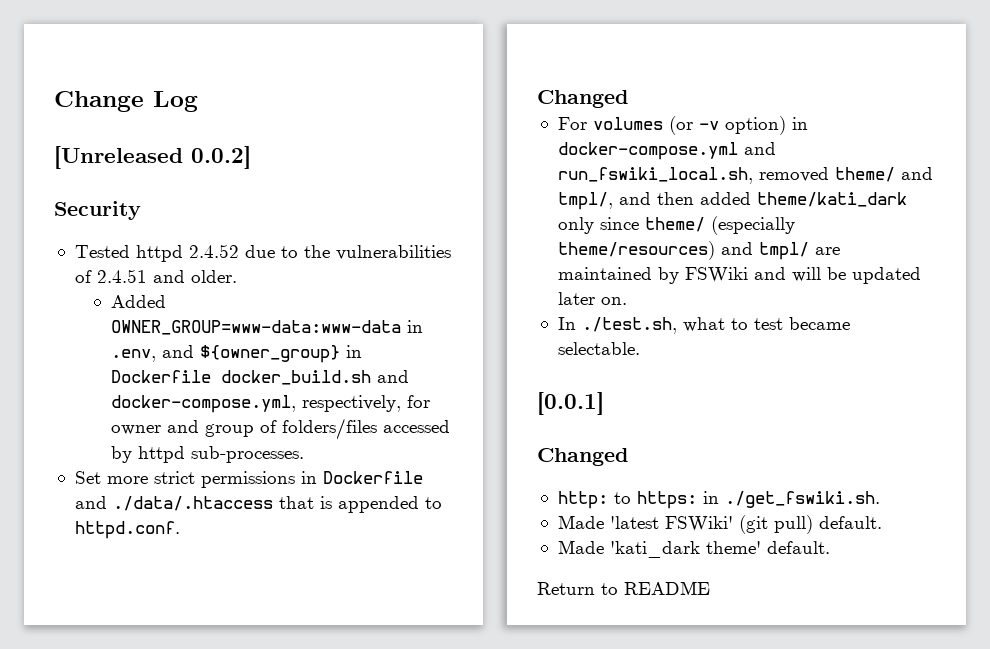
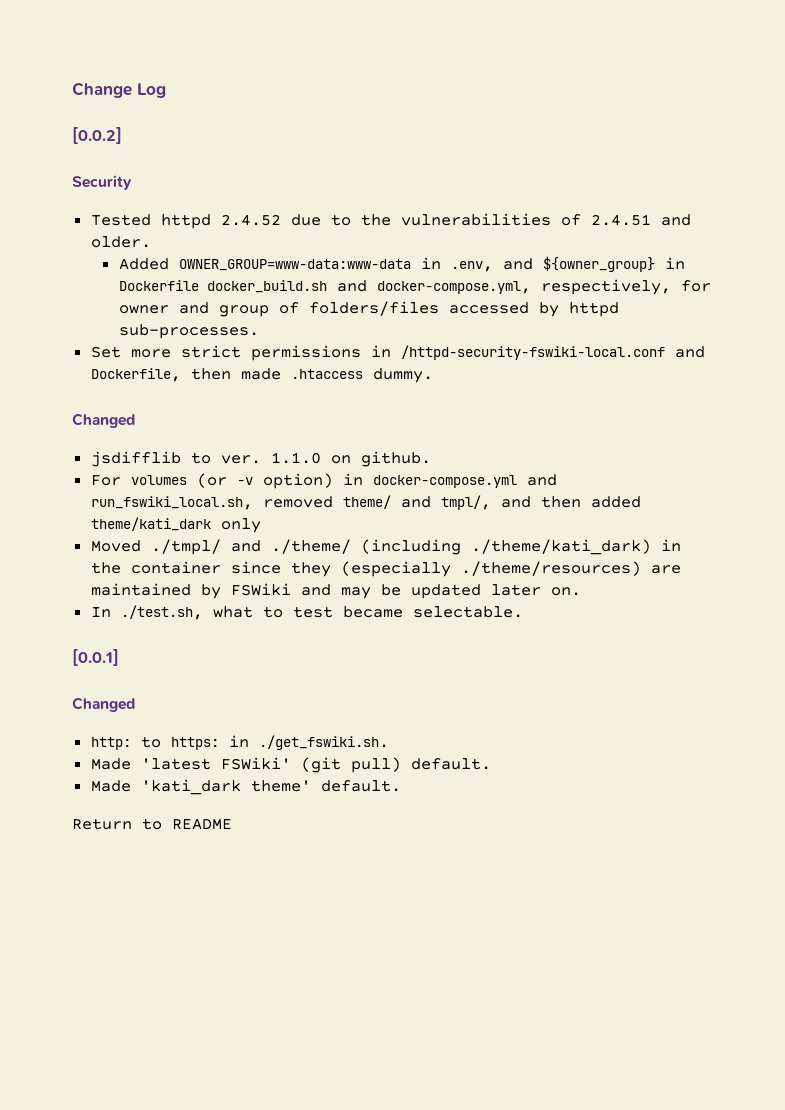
- [Unreleased 0.0.2]
+ [0.0.2]
- Set more strict permissions in Dockerfile and ./data/.htaccess that is appended to httpd.conf.
+ Set more strict permissions in /httpd-security-fswiki-local.conf and Dockerfile, then made .htaccess dummy.
  Changed
+ jsdifflib to ver. 1.1.0 on github.
- For volumes (or -v option) in docker-compose.yml and run_fswiki_local.sh, removed theme/ and tmpl/, and then added theme/kati_dark only since theme/ (especially theme/resources) and tmpl/ are maintained by FSWiki and will be updated later on.
+ For volumes (or -v option) in docker-compose.yml and run_fswiki_local.sh, removed theme/ and tmpl/, and then added theme/kati_dark only
+ Moved ./tmpl/ and ./theme/ (including ./theme/kati_dark) in the container since they (especially ./theme/resources) are maintained by FSWiki and may be updated later on.

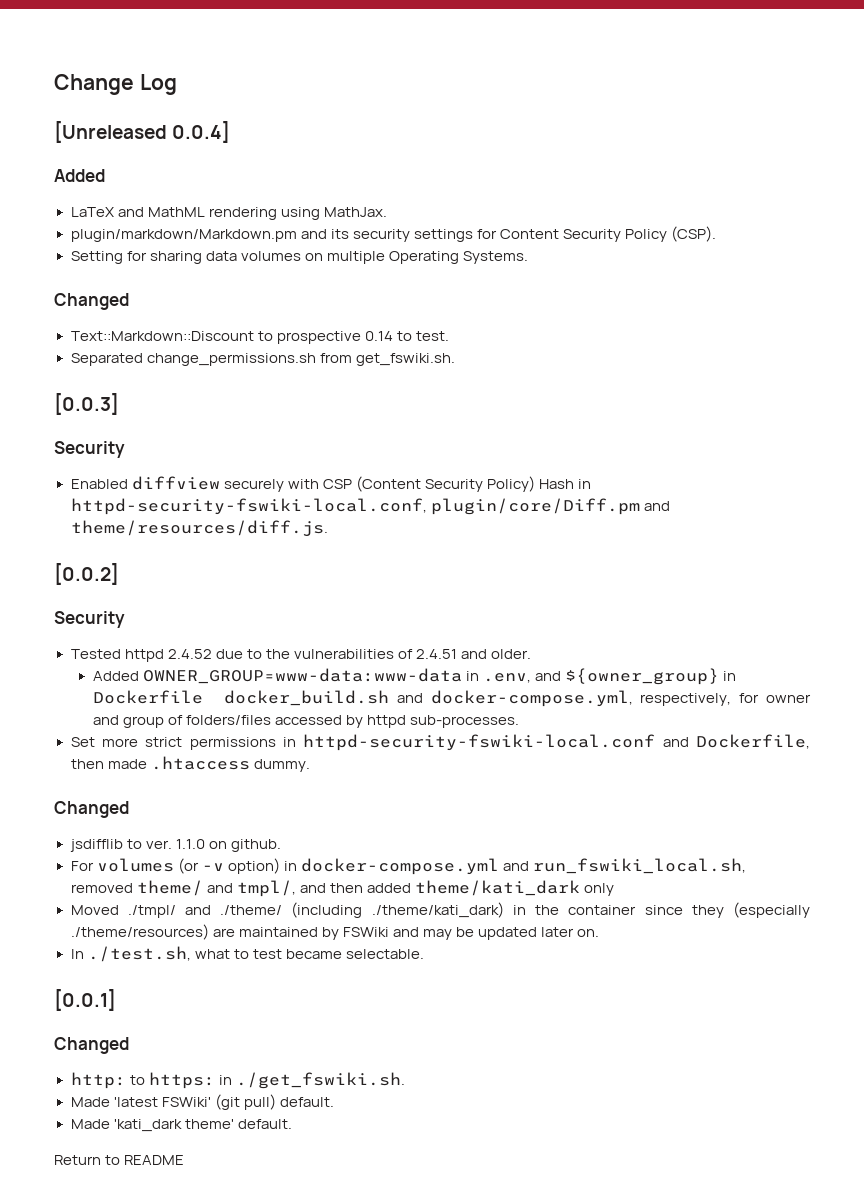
+ [Unreleased 0.0.4]
+ Added
+ LaTeX and MathML rendering using MathJax.
+ plugin/markdown/Markdown.pm and its security settings for Content Security Policy (CSP).
+ Setting for sharing data volumes on multiple Operating Systems.
+ Changed
+ Text::Markdown::Discount to prospective 0.14 to test.
+ Separated change_permissions.sh from get_fswiki.sh.
+ [0.0.3]
+ Security
+ Enabled diffview securely with CSP (Content Security Policy) Hash in httpd-security-fswiki-local.conf, plugin/core/Diff.pm and theme/resources/diff.js.
- Set more strict permissions in /httpd-security-fswiki-local.conf and Dockerfile, then made .htaccess dummy.
+ Set more strict permissions in httpd-security-fswiki-local.conf and Dockerfile, then made .htaccess dummy.

